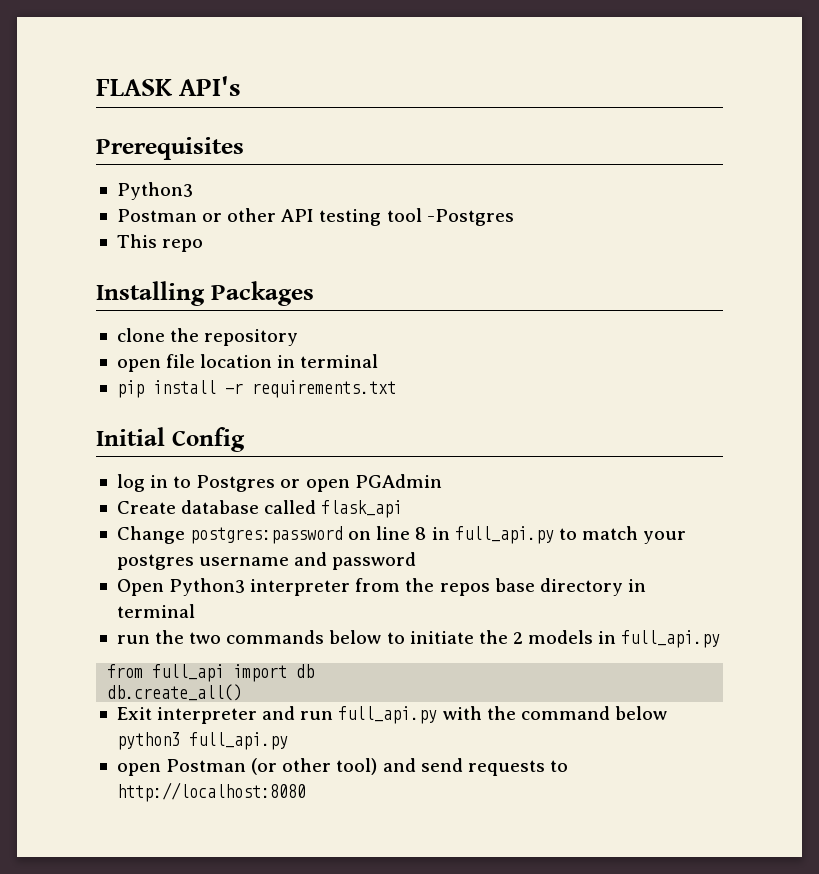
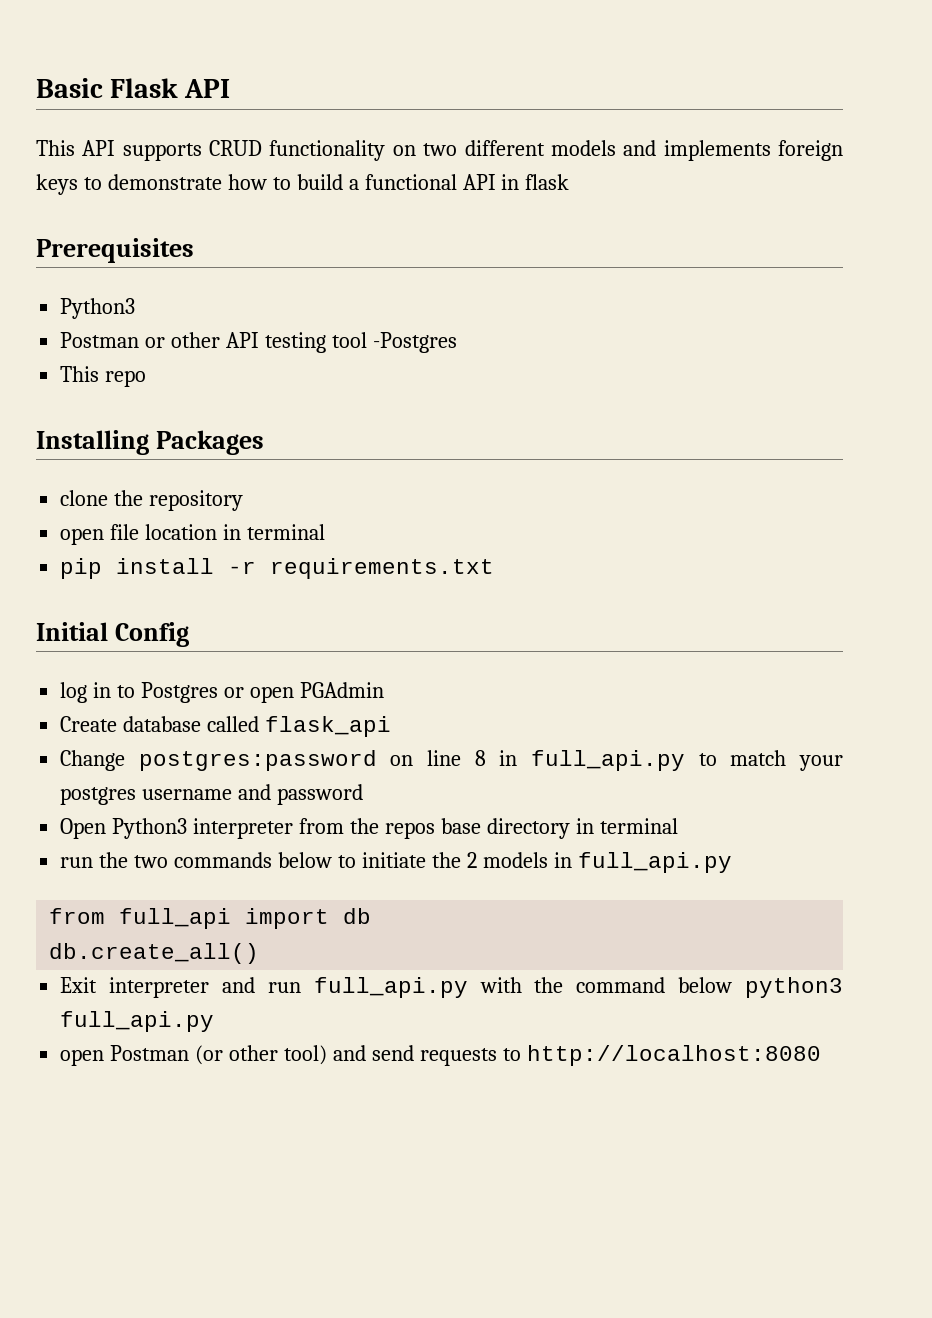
- FLASK API's
+ Basic Flask API
+ This API supports CRUD functionality on two different models and implements foreign keys to demonstrate how to build a functional API in flask

